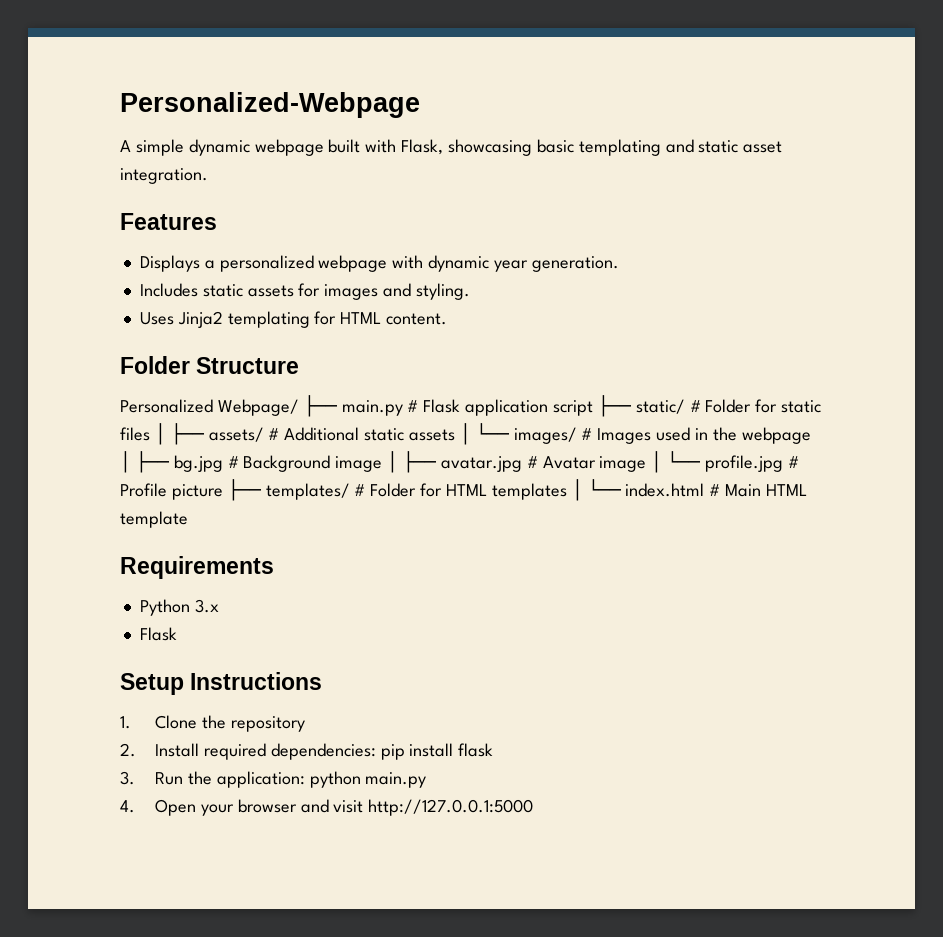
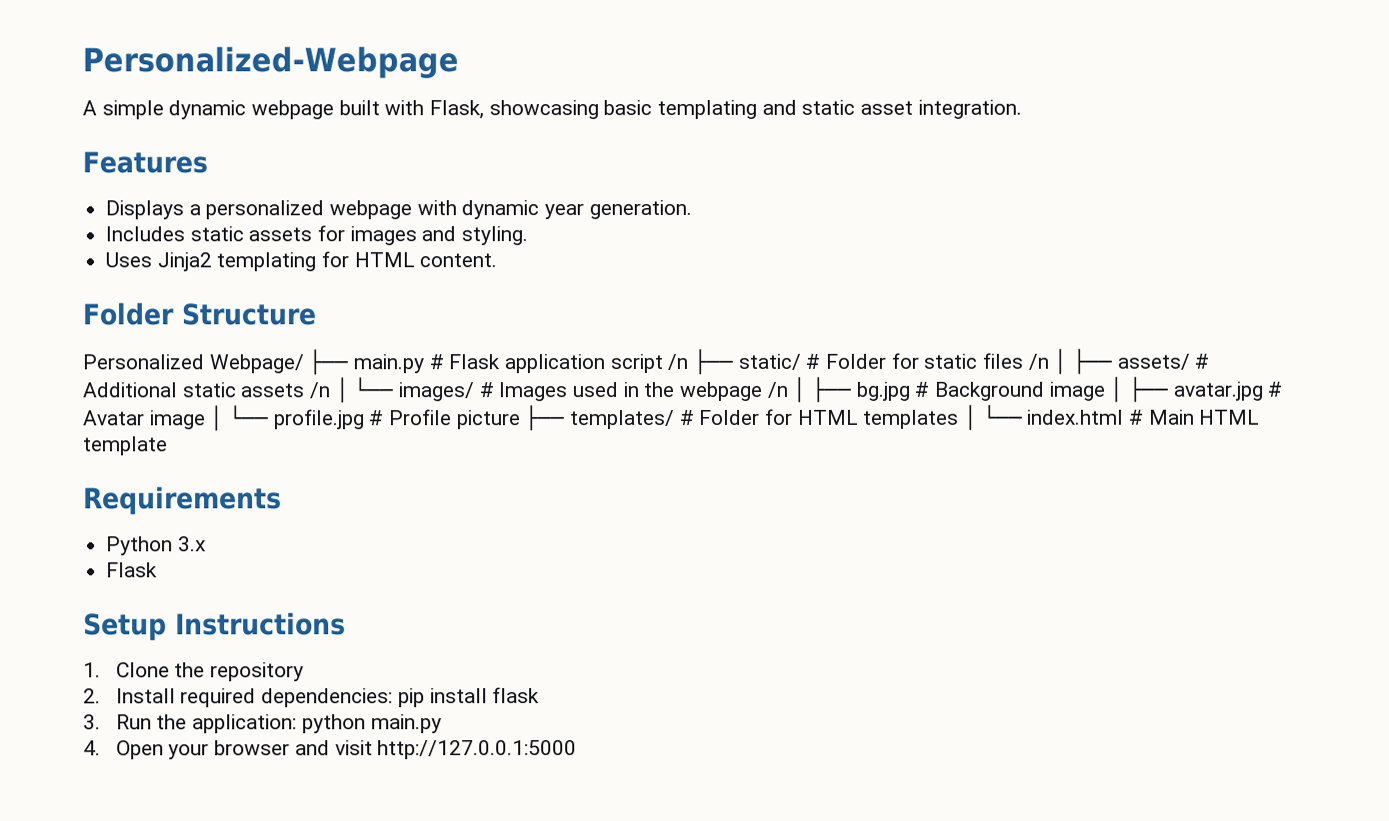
- Personalized Webpage/ ├── main.py # Flask application script ├── static/ # Folder for static files │ ├── assets/ # Additional static assets │ └── images/ # Images used in the webpage │ ├── bg.jpg # Background image │ ├── avatar.jpg # Avatar image │ └── profile.jpg # Profile picture ├── templates/ # Folder for HTML templates │ └── index.html # Main HTML template
+ Personalized Webpage/ ├── main.py # Flask application script /n ├── static/ # Folder for static files /n │ ├── assets/ # Additional static assets /n │ └── images/ # Images used in the webpage /n │ ├── bg.jpg # Background image │ ├── avatar.jpg # Avatar image │ └── profile.jpg # Profile picture ├── templates/ # Folder for HTML templates │ └── index.html # Main HTML template

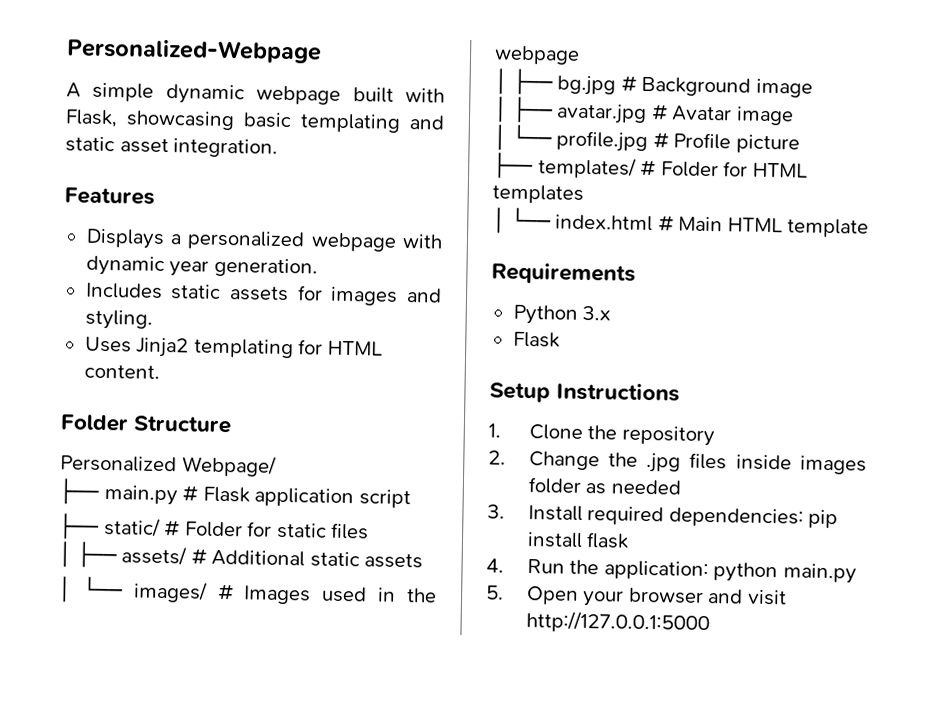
- Personalized Webpage/ ├── main.py # Flask application script /n ├── static/ # Folder for static files /n │ ├── assets/ # Additional static assets /n │ └── images/ # Images used in the webpage /n │ ├── bg.jpg # Background image │ ├── avatar.jpg # Avatar image │ └── profile.jpg # Profile picture ├── templates/ # Folder for HTML templates │ └── index.html # Main HTML template
+ Personalized Webpage/
+ ├── main.py # Flask application script
+ ├── static/ # Folder for static files
+ │ ├── assets/ # Additional static assets
+ │ └── images/ # Images used in the webpage
+ │ ├── bg.jpg # Background image
+ │ ├── avatar.jpg # Avatar image
+ │ └── profile.jpg # Profile picture
+ ├── templates/ # Folder for HTML templates
+ │ └── index.html # Main HTML template
- 2. Install required dependencies: pip install flask
+ 2. Change the .jpg files inside images folder as needed
+ 3. Install required dependencies: pip install flask
- 3. Run the application: python main.py
+ 4. Run the application: python main.py
- 4. Open your browser and visit http://127.0.0.1:5000
+ 5. Open your browser and visit http://127.0.0.1:5000

